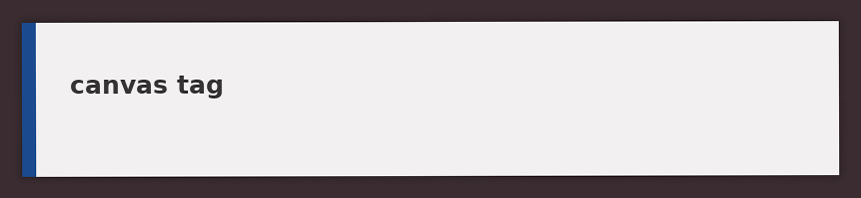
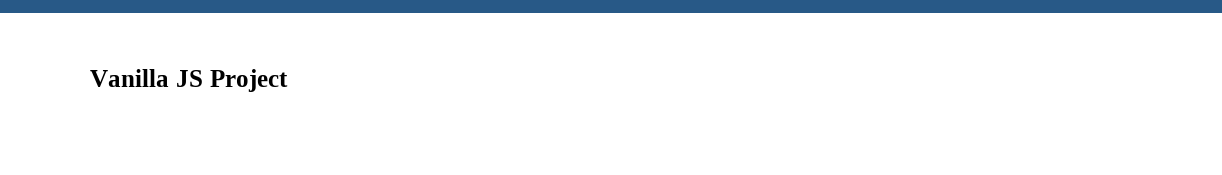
- canvas tag
+ Vanilla JS Project

